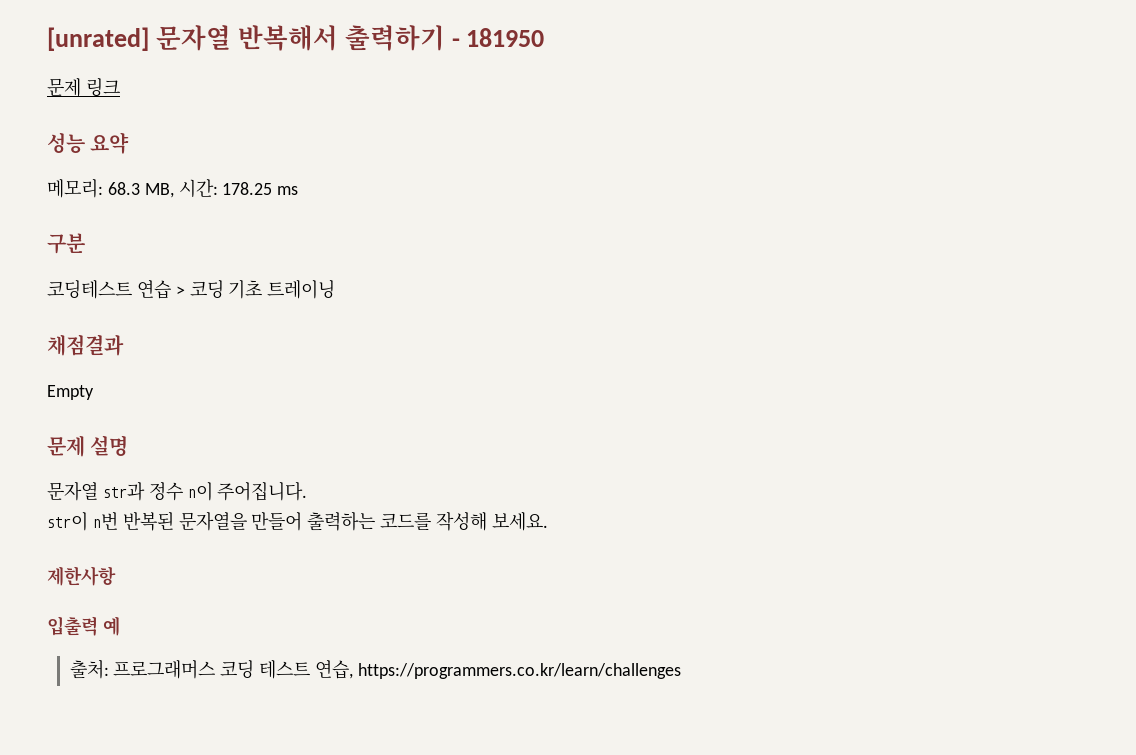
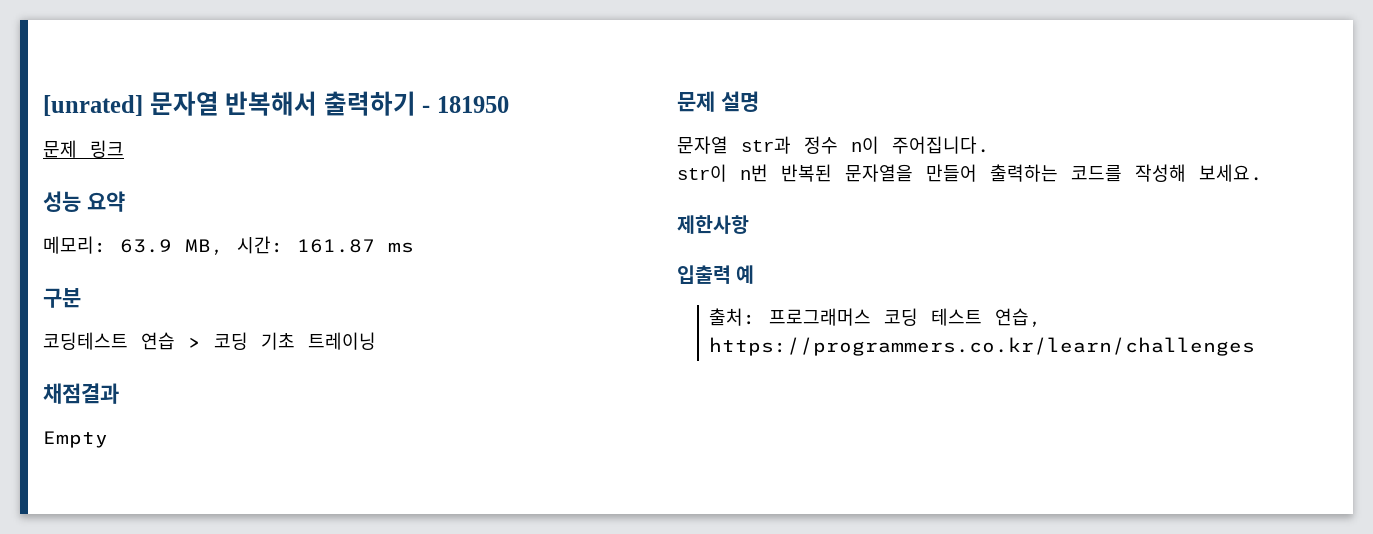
- 메모리: 68.3 MB, 시간: 178.25 ms
+ 메모리: 63.9 MB, 시간: 161.87 ms

